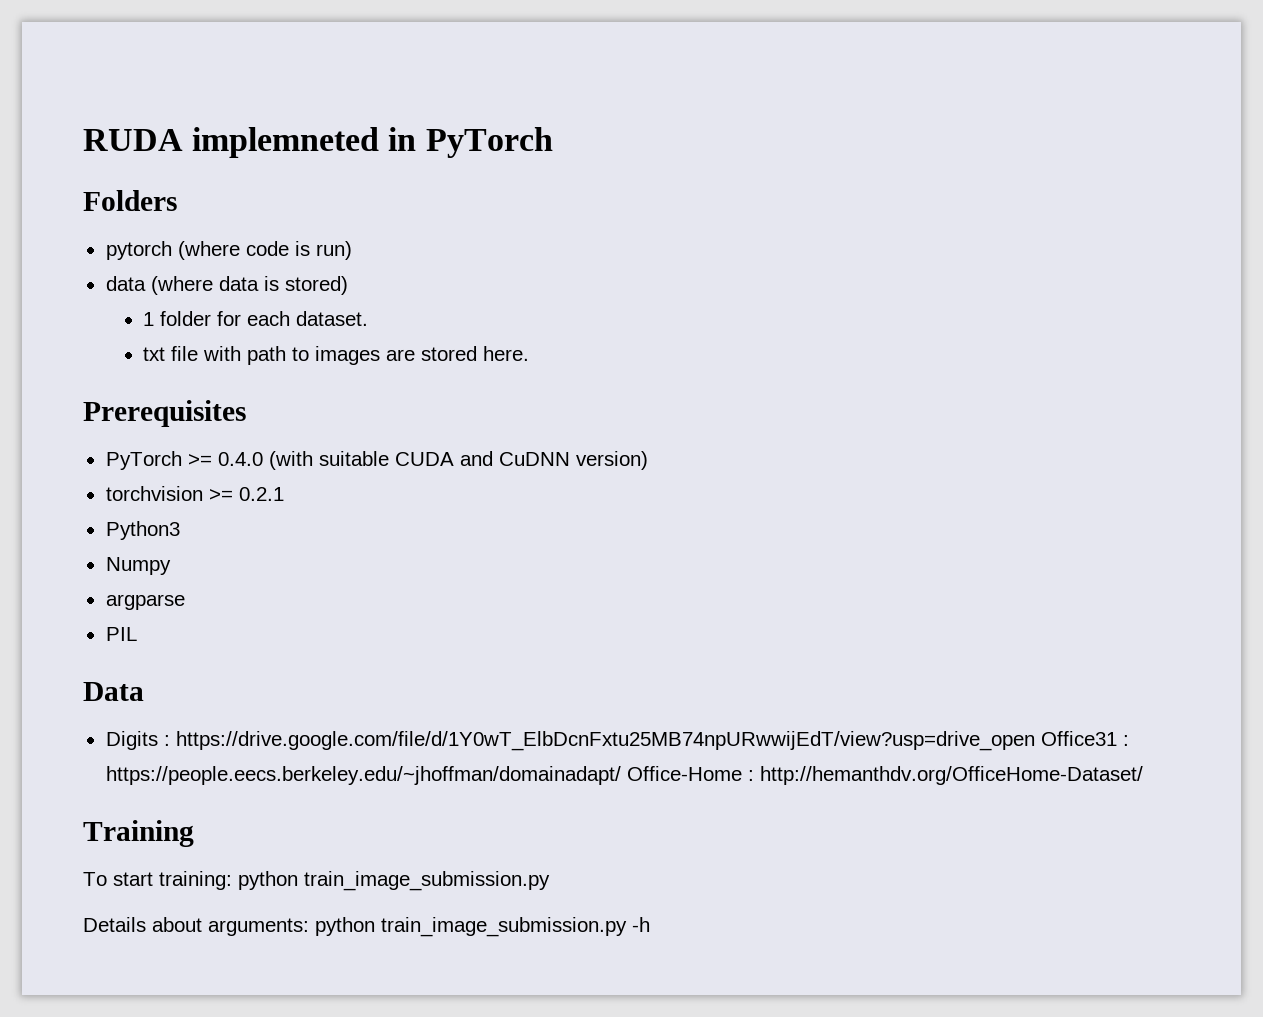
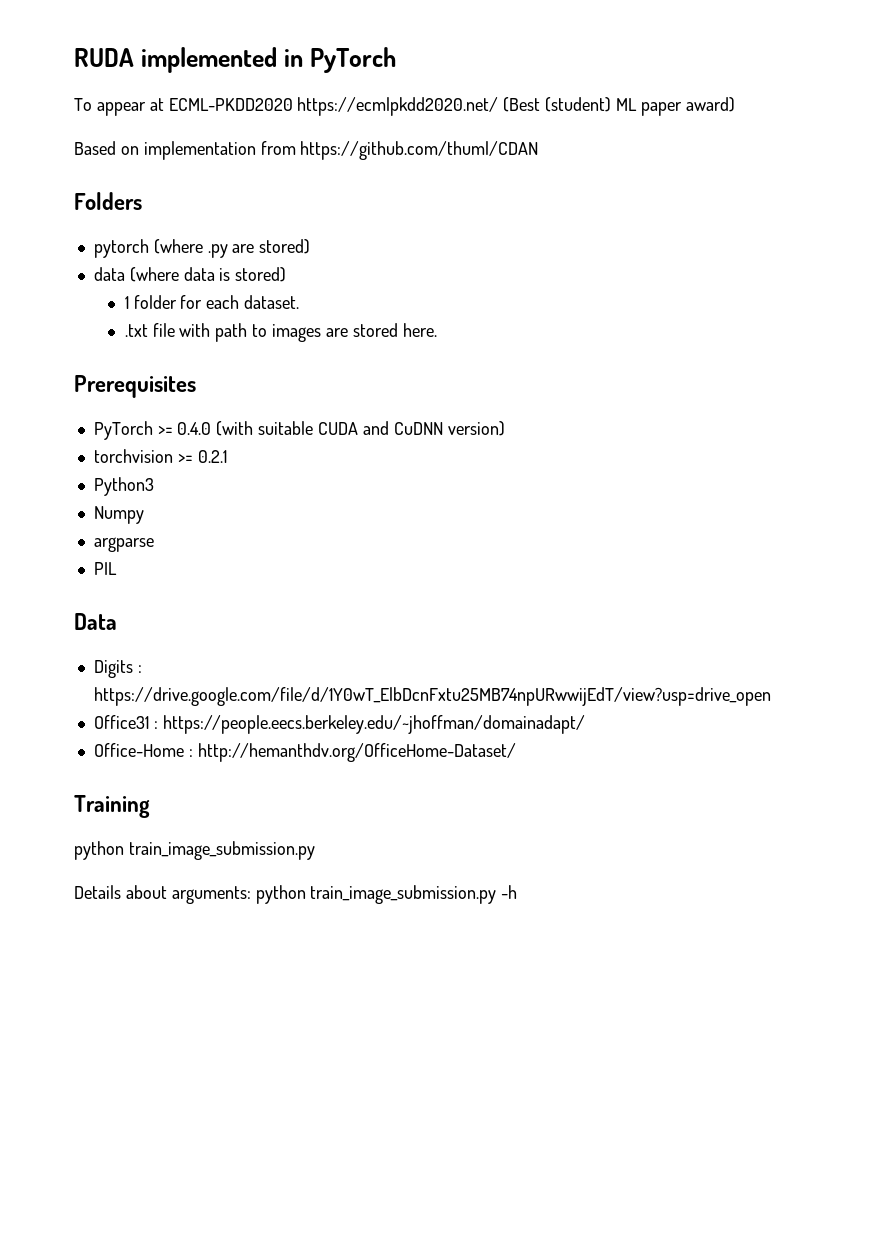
- RUDA implemneted in PyTorch
+ RUDA implemented in PyTorch
+ To appear at ECML-PKDD2020 https://ecmlpkdd2020.net/ (Best (student) ML paper award)
+ Based on implementation from https://github.com/thuml/CDAN
- pytorch (where code is run)
+ pytorch (where .py are stored)
- txt file with path to images are stored here.
+ .txt file with path to images are stored here.
- Digits : https://drive.google.com/file/d/1Y0wT_ElbDcnFxtu25MB74npURwwijEdT/view?usp=drive_open Office31 : https://people.eecs.berkeley.edu/~jhoffman/domainadapt/ Office-Home : http://hemanthdv.org/OfficeHome-Dataset/
+ Digits : https://drive.google.com/file/d/1Y0wT_ElbDcnFxtu25MB74npURwwijEdT/view?usp=drive_open
+ Office31 : https://people.eecs.berkeley.edu/~jhoffman/domainadapt/
+ Office-Home : http://hemanthdv.org/OfficeHome-Dataset/
  Training
- To start training: python train_image_submission.py
+ python train_image_submission.py

